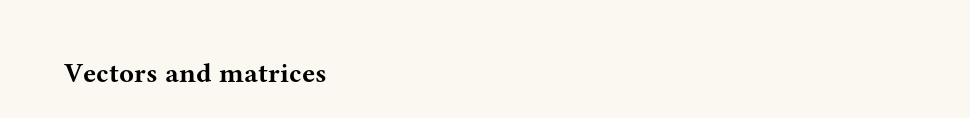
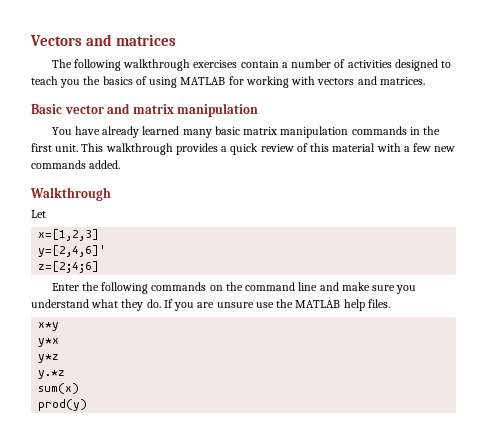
+ The following walkthrough exercises contain a number of activities designed to teach you the basics of using MATLAB for working with vectors and matrices.
+ Basic vector and matrix manipulation
+ You have already learned many basic matrix manipulation commands in the first unit. This walkthrough provides a quick review of this material with a few new commands added.
+ Walkthrough
+ Let
+ x=[1,2,3]
+ y=[2,4,6]'
+ z=[2;4;6]
+ Enter the following commands on the command line and make sure you understand what they do. If you are unsure use the MATLAB help files.
+ x*y
+ y*x
+ y*z
+ y.*z
+ sum(x)
+ prod(y)

